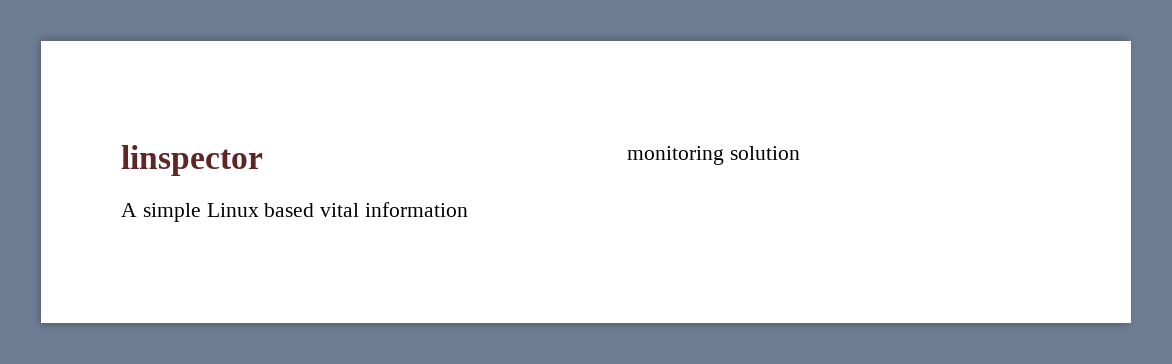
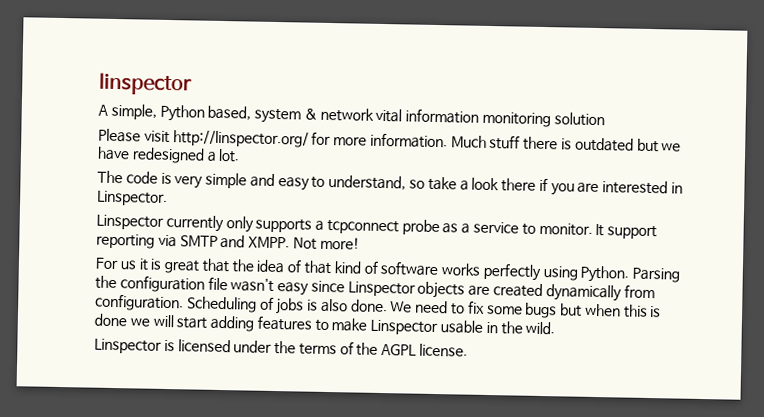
- A simple Linux based vital information monitoring solution
+ A simple, Python based, system & network vital information monitoring solution
+ Please visit http://linspector.org/ for more information. Much stuff there is outdated but we have redesigned a lot.
+ The code is very simple and easy to understand, so take a look there if you are interested in Linspector.
+ Linspector currently only supports a tcpconnect probe as a service to monitor. It support reporting via SMTP and XMPP. Not more!
+ For us it is great that the idea of that kind of software works perfectly using Python. Parsing the configuration file wasn't easy since Linspector objects are created dynamically from configuration. Scheduling of jobs is also done. We need to fix some bugs but when this is done we will start adding features to make Linspector usable in the wild.
+ Linspector is licensed under the terms of the AGPL license.

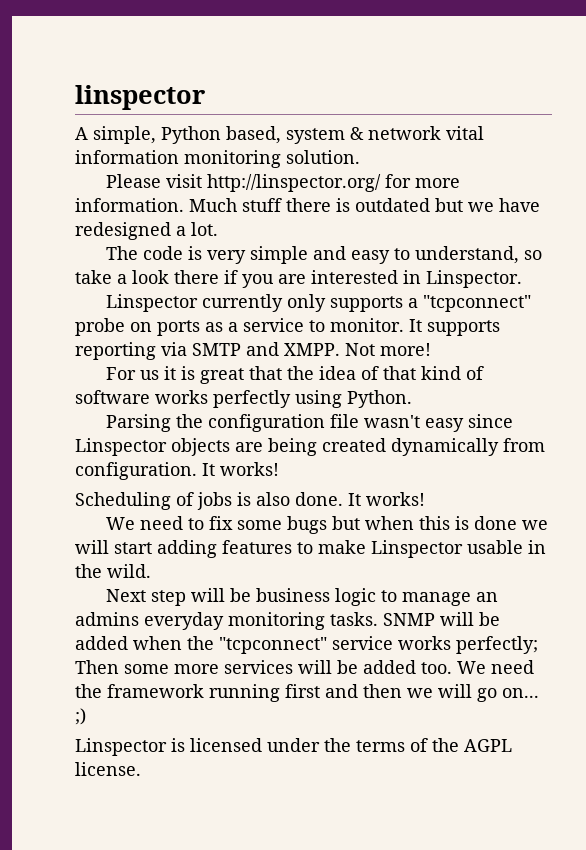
- A simple, Python based, system & network vital information monitoring solution
+ A simple, Python based, system & network vital information monitoring solution.
- Linspector currently only supports a tcpconnect probe as a service to monitor.
+ Linspector currently only supports a "tcpconnect" probe on ports as a service to monitor.
- It support reporting via SMTP and XMPP.
+ It supports reporting via SMTP and XMPP.
- For us it is great that the idea of that kind of software works perfectly using Python. Parsing the configuration file wasn't easy since Linspector objects are created dynamically from configuration. Scheduling of jobs is also done. We need to fix some bugs but when this is done we will start adding features to make Linspector usable in the wild.
+ For us it is great that the idea of that kind of software works perfectly using Python.
+ Parsing the configuration file wasn't easy since Linspector objects are being created dynamically from configuration. It works!
+ Scheduling of jobs is also done. It works!
+ We need to fix some bugs but when this is done we will start adding features to make Linspector usable in the wild.
+ Next step will be business logic to manage an admins everyday monitoring tasks. SNMP will be added when the "tcpconnect" service works perfectly; Then some more services will be added too. We need the framework running first and then we will go on... ;)

